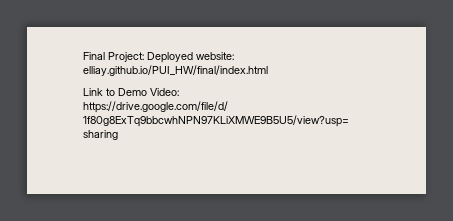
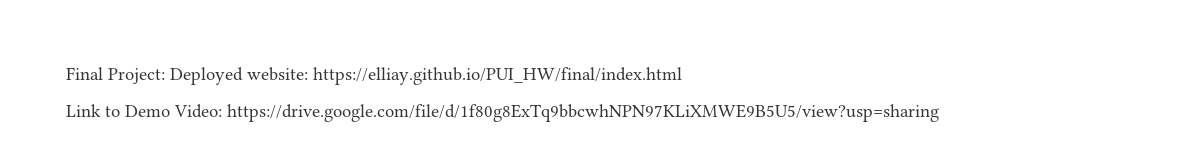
- Final Project: Deployed website: elliay.github.io/PUI_HW/final/index.html
+ Final Project: Deployed website: https://elliay.github.io/PUI_HW/final/index.html

